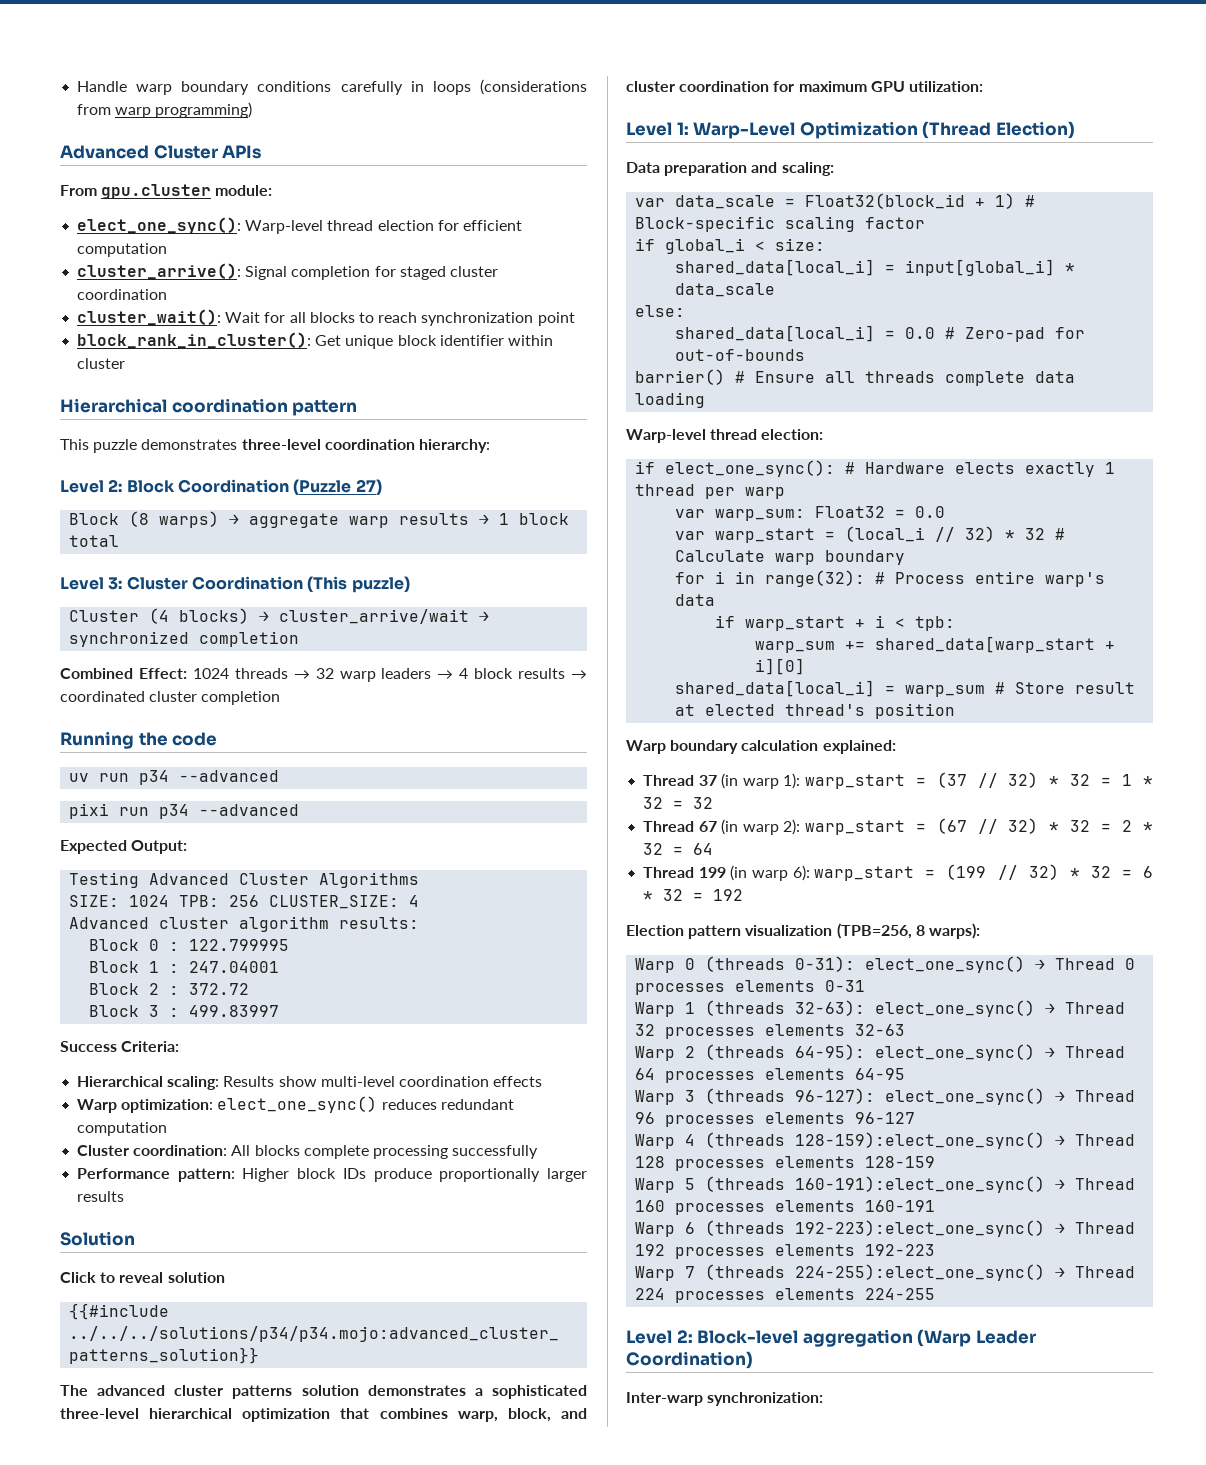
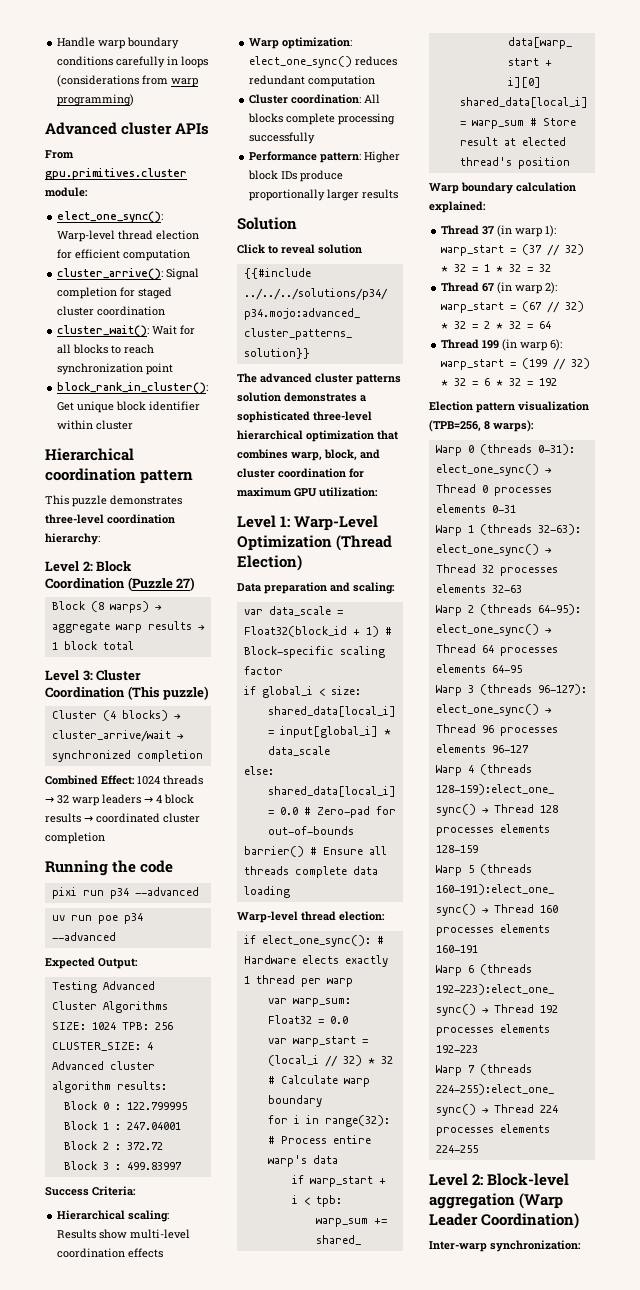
- Advanced Cluster APIs
+ Advanced cluster APIs
- From gpu.cluster module:
+ From gpu.primitives.cluster module:
- uv run p34 --advanced
  pixi run p34 --advanced
+ uv run poe p34 --advanced

